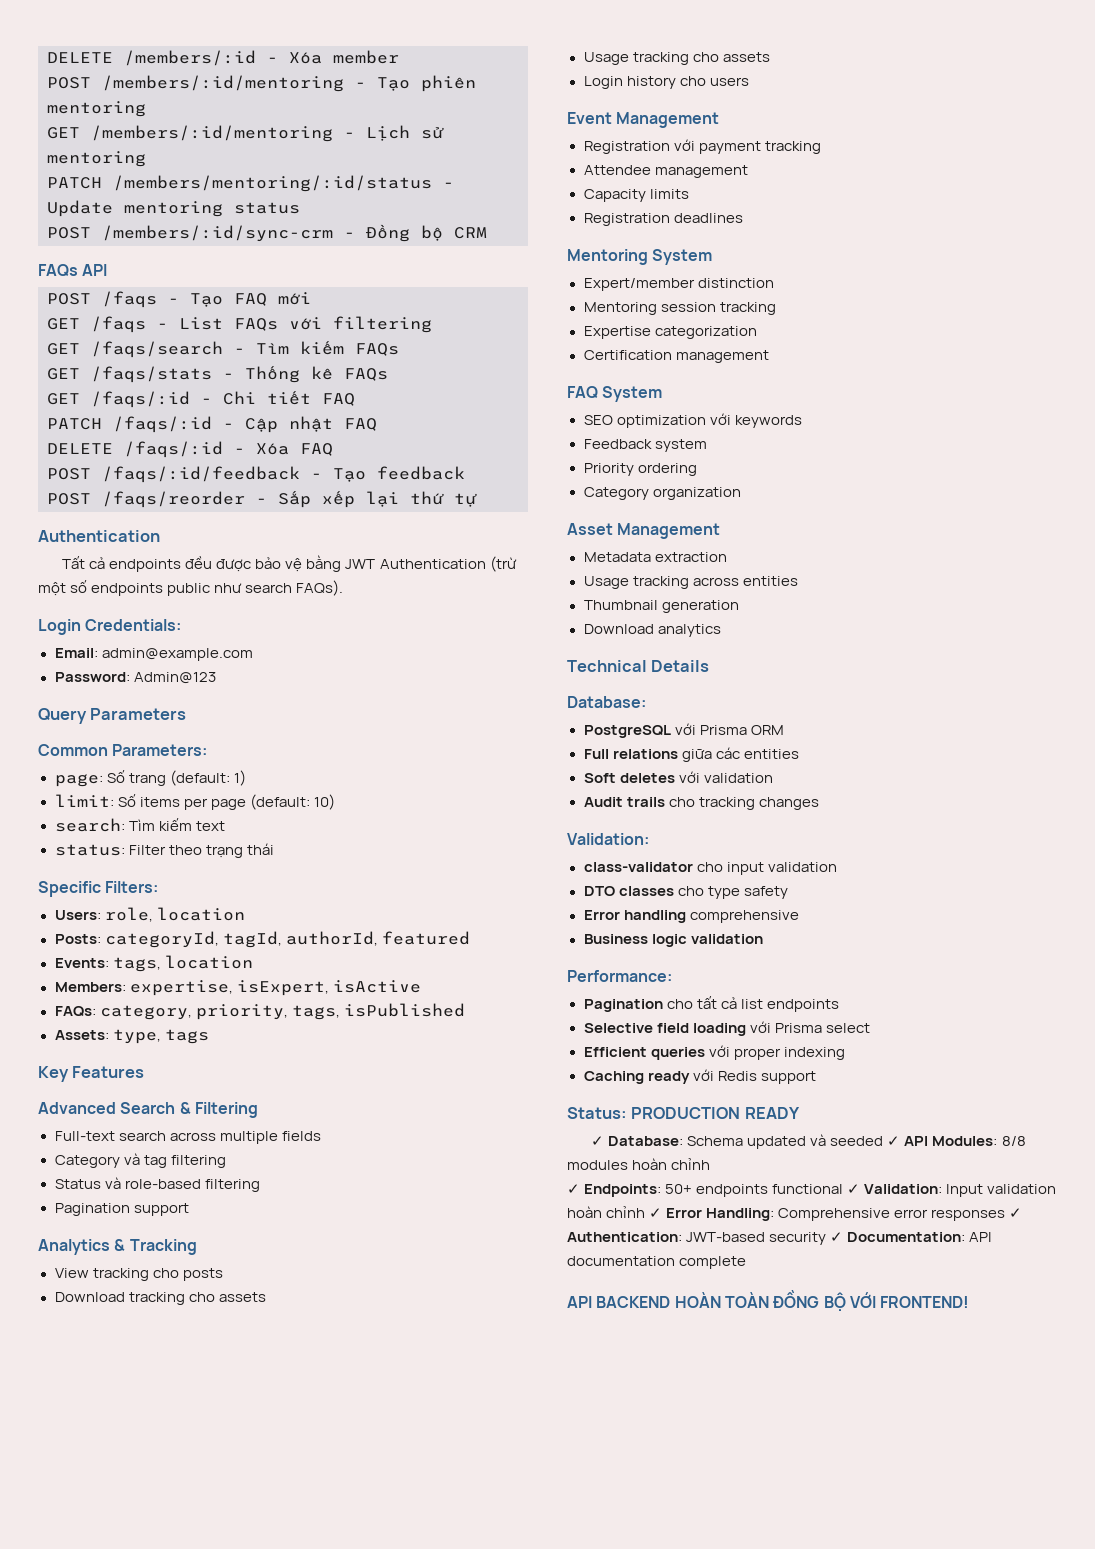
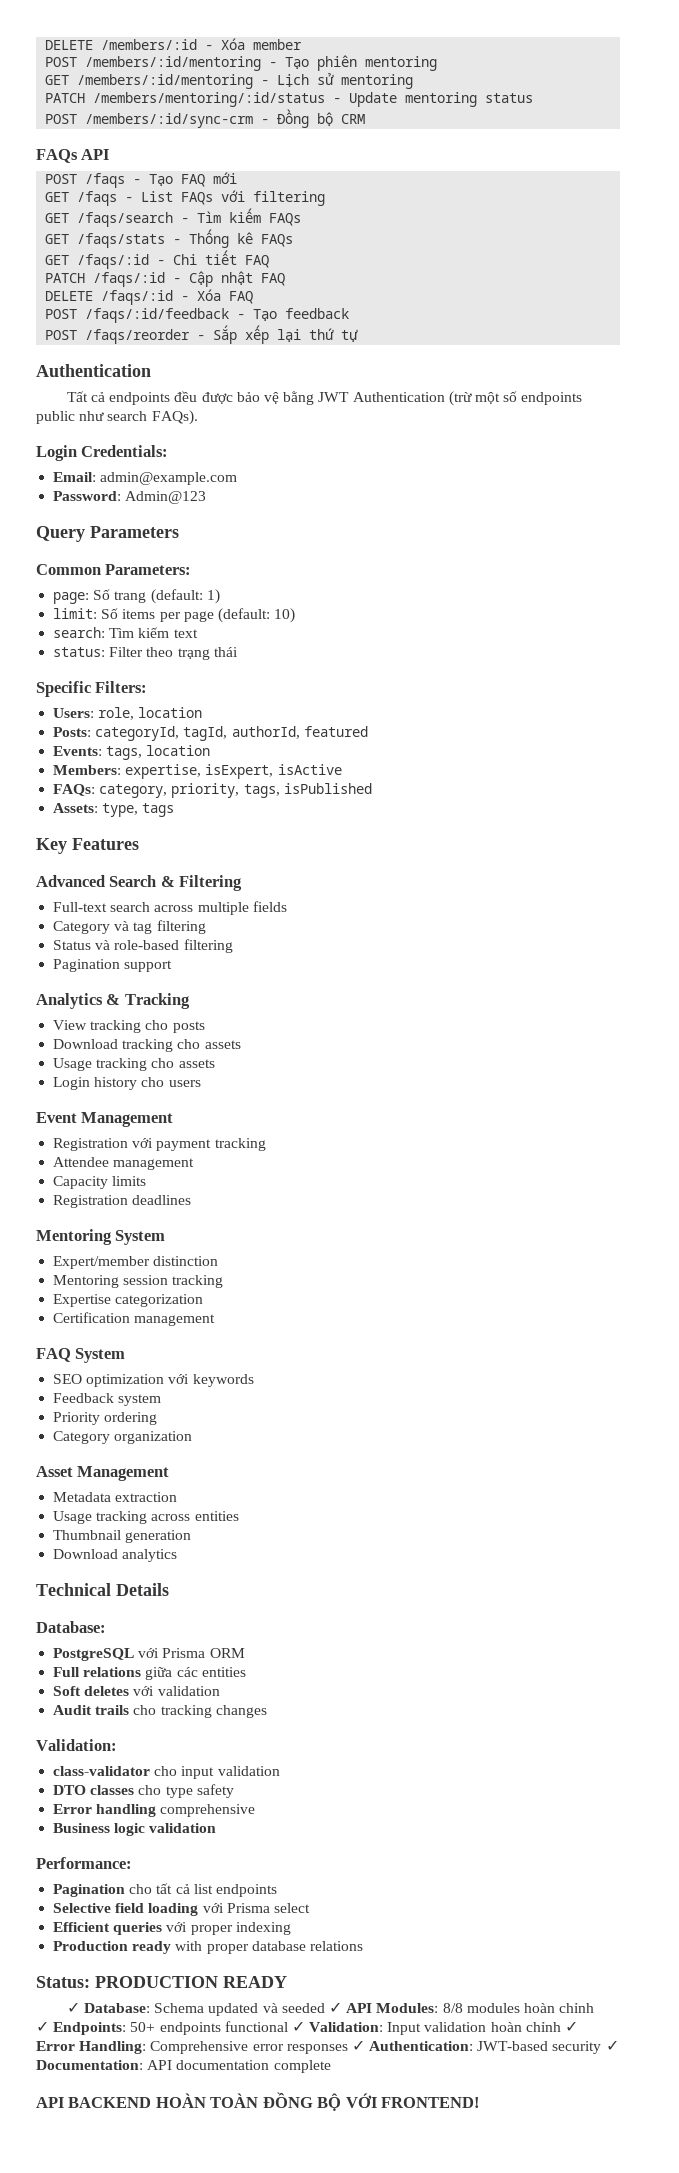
- Caching ready với Redis support
+ Production ready with proper database relations

